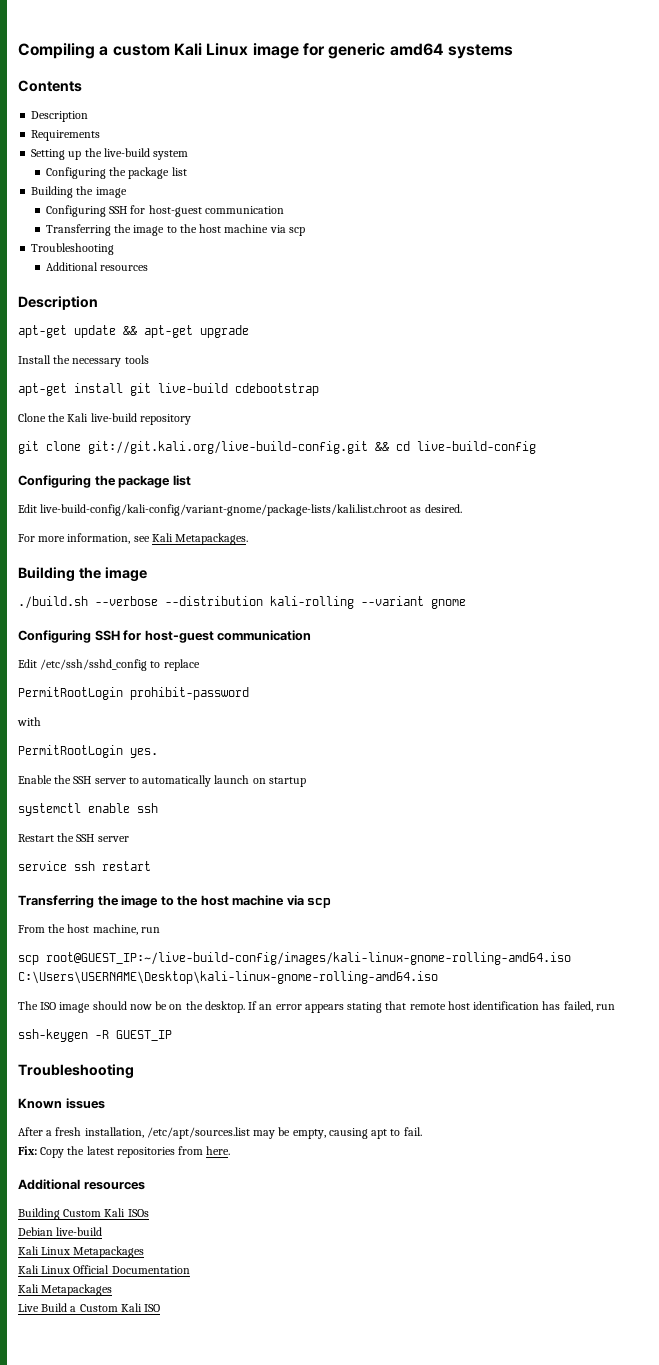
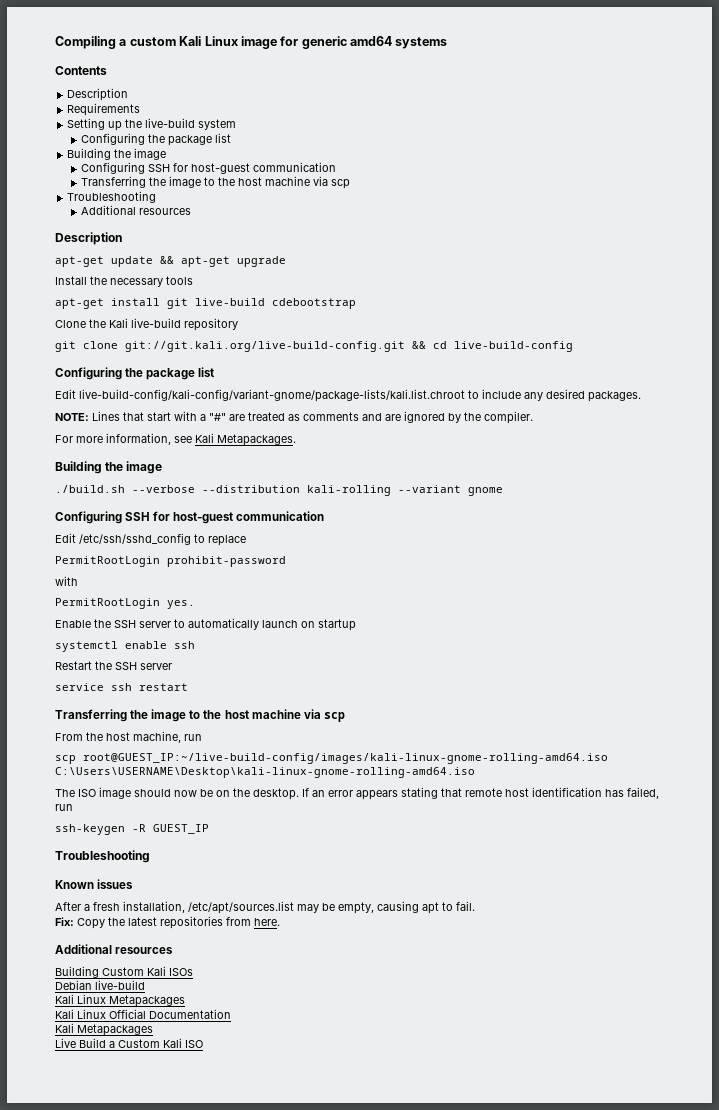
- Edit live-build-config/kali-config/variant-gnome/package-lists/kali.list.chroot as desired.
+ Edit live-build-config/kali-config/variant-gnome/package-lists/kali.list.chroot to include any desired packages.
+ NOTE: Lines that start with a "#" are treated as comments and are ignored by the compiler.

